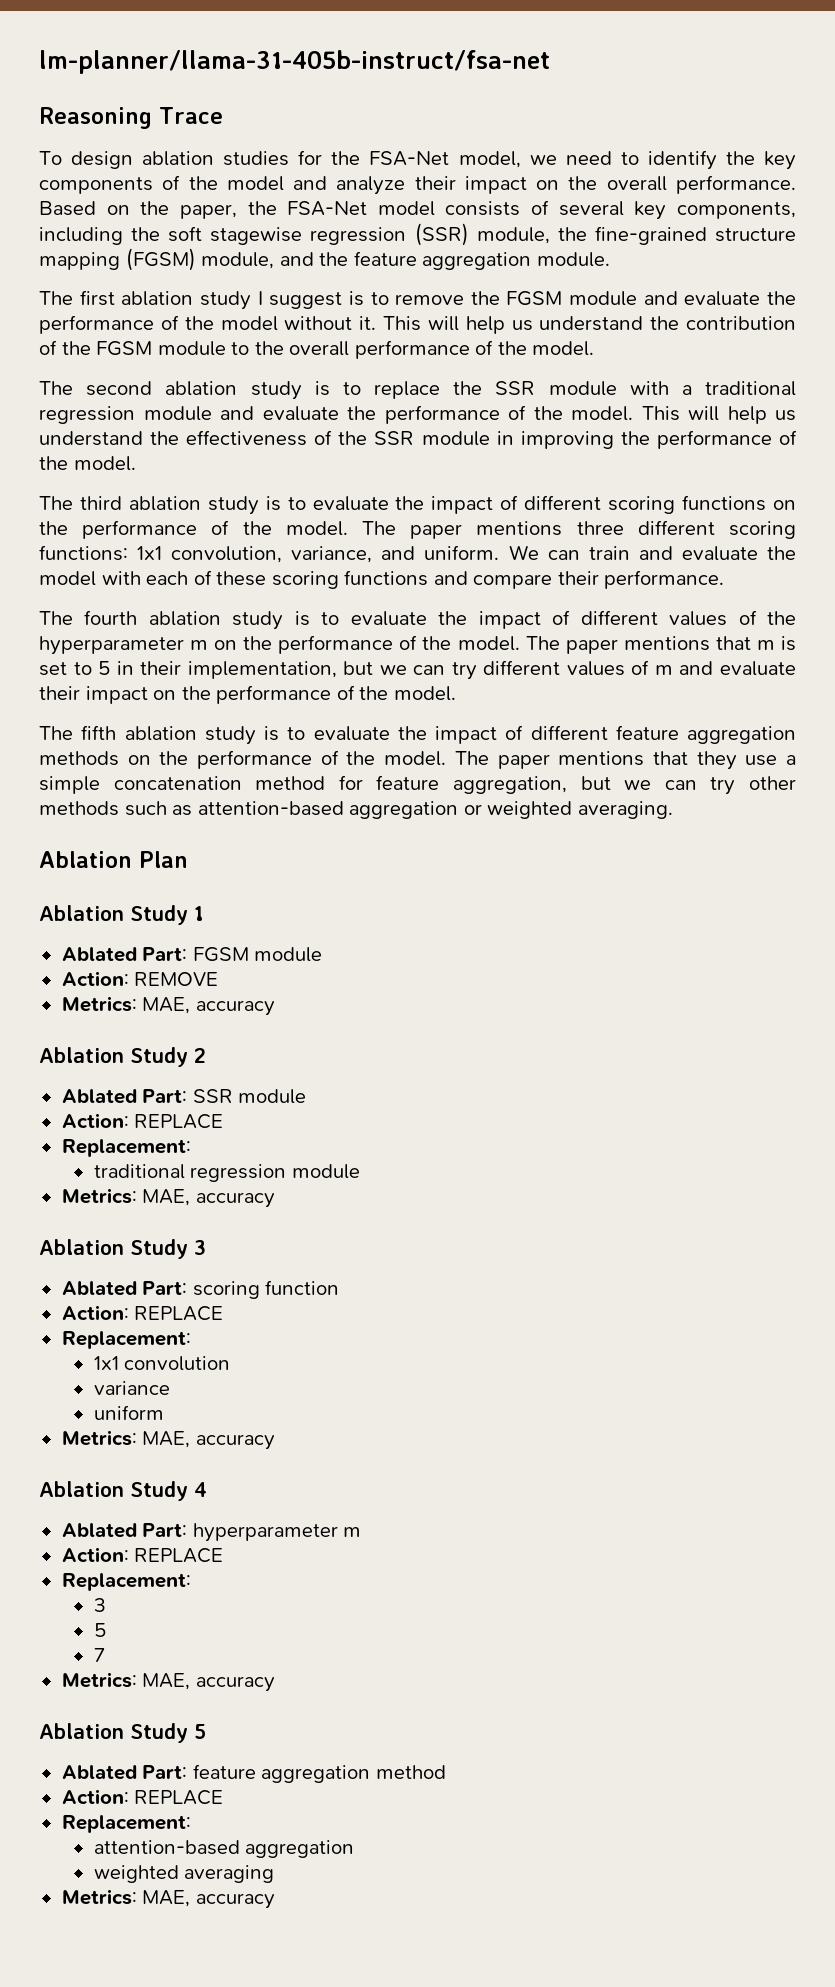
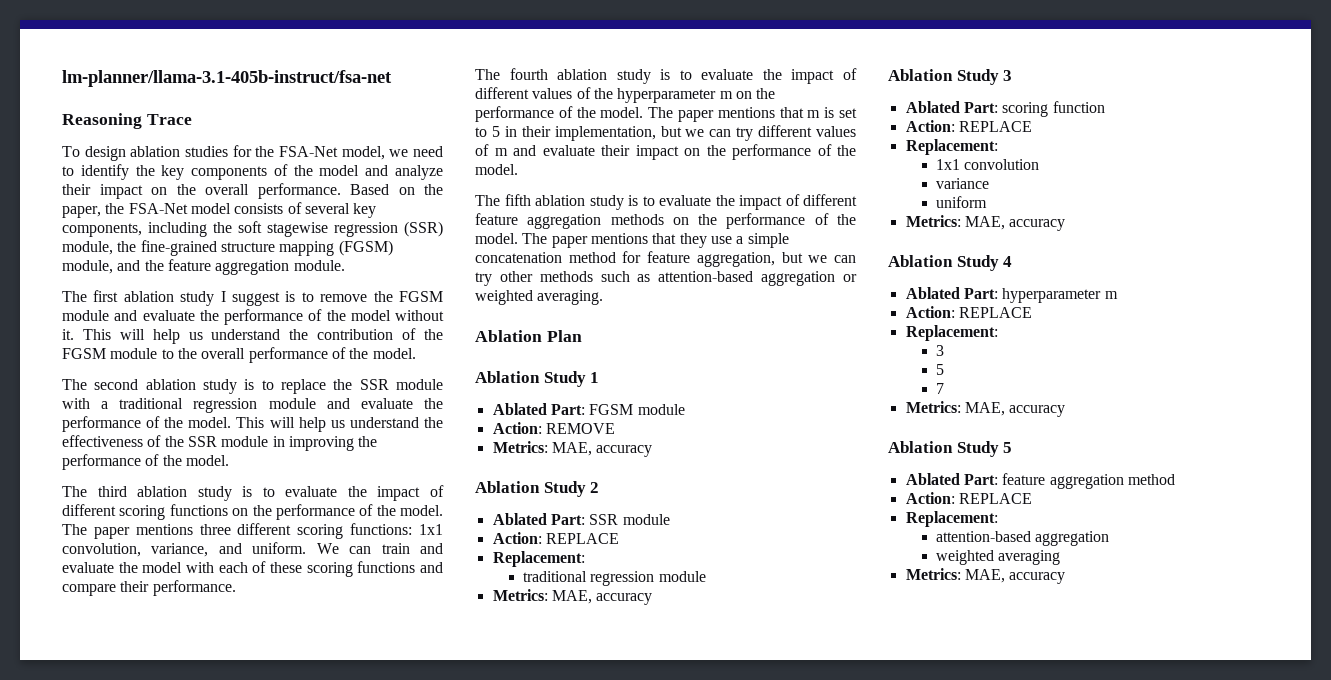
- lm-planner/llama-31-405b-instruct/fsa-net
+ lm-planner/llama-3.1-405b-instruct/fsa-net

